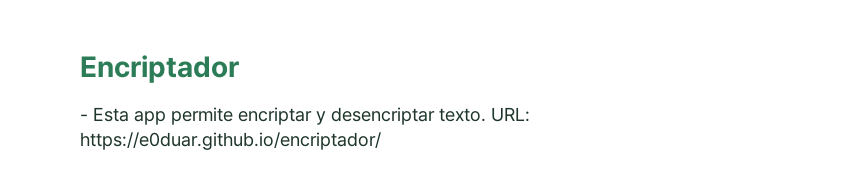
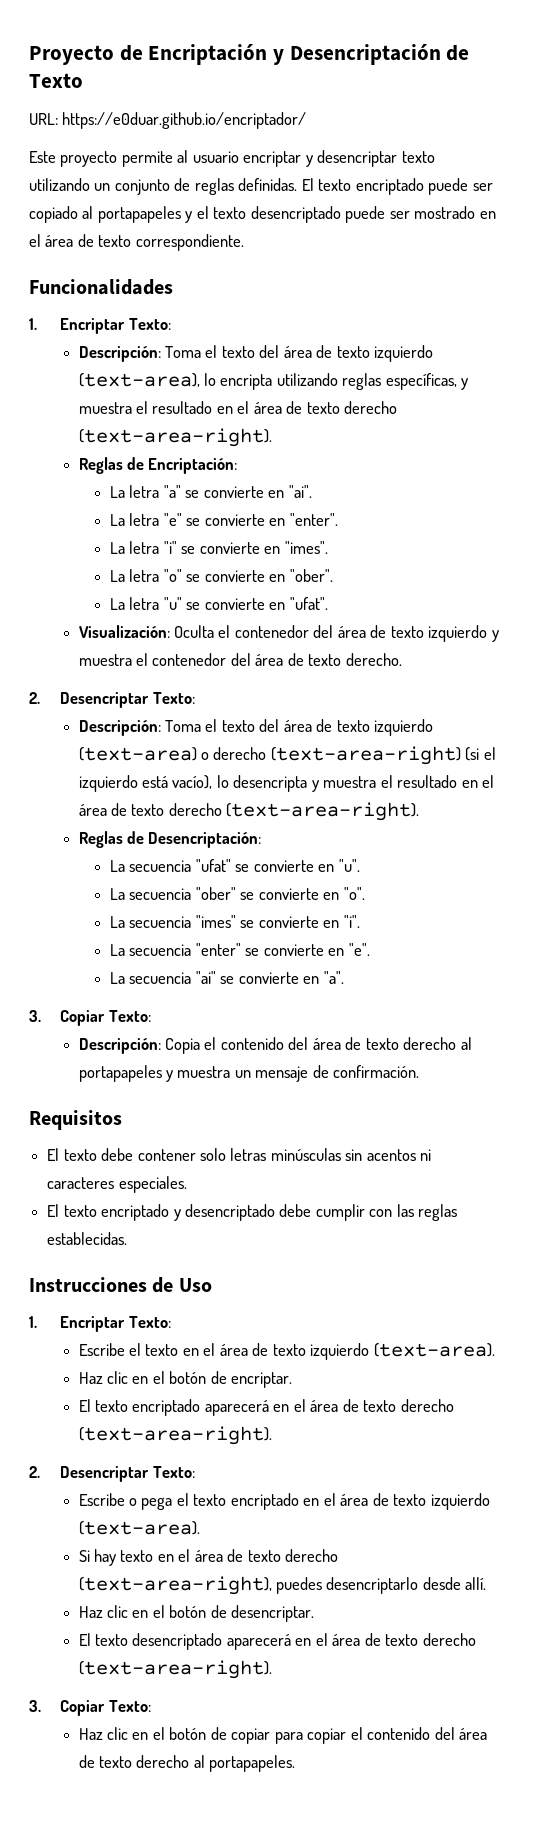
- Encriptador
- - Esta app permite encriptar y desencriptar texto. URL: https://e0duar.github.io/encriptador/
+ Proyecto de Encriptación y Desencriptación de Texto
+ URL: https://e0duar.github.io/encriptador/
+ Este proyecto permite al usuario encriptar y desencriptar texto utilizando un conjunto de reglas definidas. El texto encriptado puede ser copiado al portapapeles y el texto desencriptado puede ser mostrado en el área de texto correspondiente.
+ Funcionalidades
+ 1. Encriptar Texto:
+ Descripción: Toma el texto del área de texto izquierdo (text-area), lo encripta utilizando reglas específicas, y muestra el resultado en el área de texto derecho (text-area-right).
+ Reglas de Encriptación:
+ La letra "a" se convierte en "ai".
+ La letra "e" se convierte en "enter".
+ La letra "i" se convierte en "imes".
+ La letra "o" se convierte en "ober".
+ La letra "u" se convierte en "ufat".
+ Visualización: Oculta el contenedor del área de texto izquierdo y muestra el contenedor del área de texto derecho.
+ 2. Desencriptar Texto:
+ Descripción: Toma el texto del área de texto izquierdo (text-area) o derecho (text-area-right) (si el izquierdo está vacío), lo desencripta y muestra el resultado en el área de texto derecho (text-area-right).
+ Reglas de Desencriptación:
+ La secuencia "ufat" se convierte en "u".
+ La secuencia "ober" se convierte en "o".
+ La secuencia "imes" se convierte en "i".
+ La secuencia "enter" se convierte en "e".
+ La secuencia "ai" se convierte en "a".
+ 3. Copiar Texto:
+ Descripción: Copia el contenido del área de texto derecho al portapapeles y muestra un mensaje de confirmación.
+ Requisitos
+ El texto debe contener solo letras minúsculas sin acentos ni caracteres especiales.
+ El texto encriptado y desencriptado debe cumplir con las reglas establecidas.
+ Instrucciones de Uso
+ 1. Encriptar Texto:
+ Escribe el texto en el área de texto izquierdo (text-area).
+ Haz clic en el botón de encriptar.
+ El texto encriptado aparecerá en el área de texto derecho (text-area-right).
+ 2. Desencriptar Texto:
+ Escribe o pega el texto encriptado en el área de texto izquierdo (text-area).
+ Si hay texto en el área de texto derecho (text-area-right), puedes desencriptarlo desde allí.
+ Haz clic en el botón de desencriptar.
+ El texto desencriptado aparecerá en el área de texto derecho (text-area-right).
+ 3. Copiar Texto:
+ Haz clic en el botón de copiar para copiar el contenido del área de texto derecho al portapapeles.

